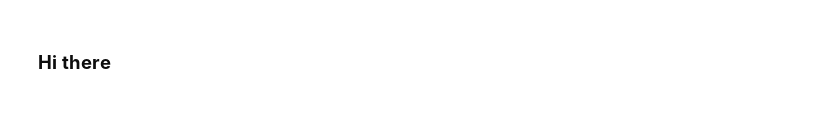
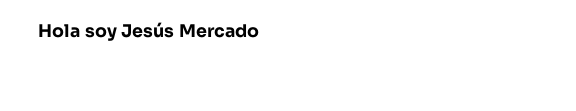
- Hi there
+ Hola soy Jesús Mercado

